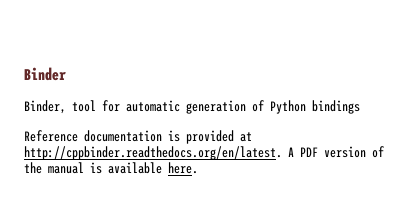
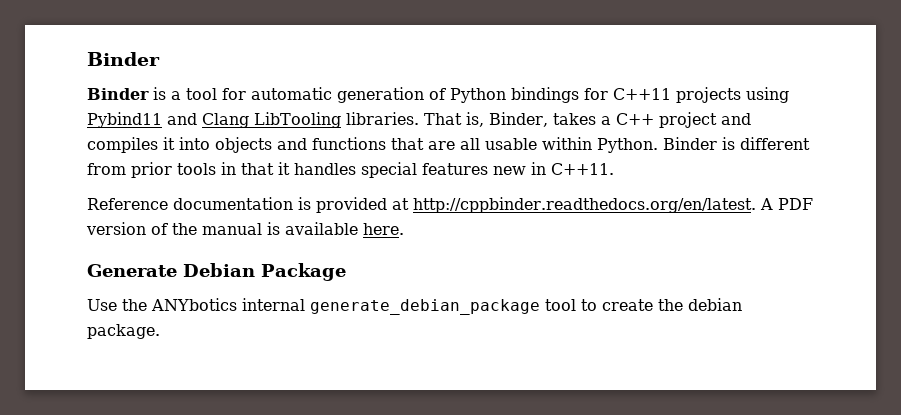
- Binder, tool for automatic generation of Python bindings
+ Binder is a tool for automatic generation of Python bindings for C++11 projects using Pybind11 and Clang LibTooling libraries. That is, Binder, takes a C++ project and compiles it into objects and functions that are all usable within Python. Binder is different from prior tools in that it handles special features new in C++11.
+ Generate Debian Package
+ Use the ANYbotics internal generate_debian_package tool to create the debian package.

